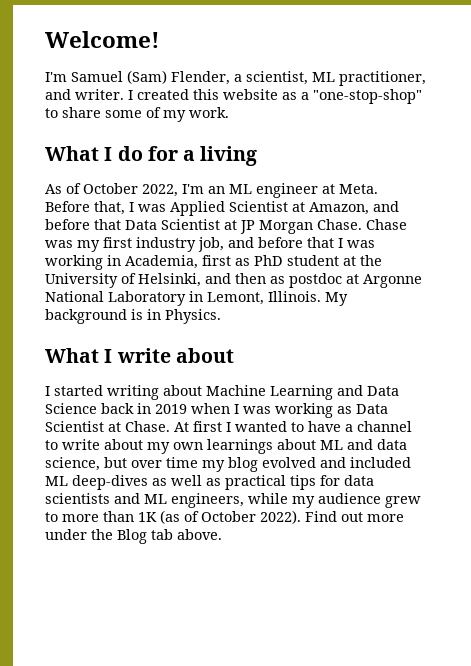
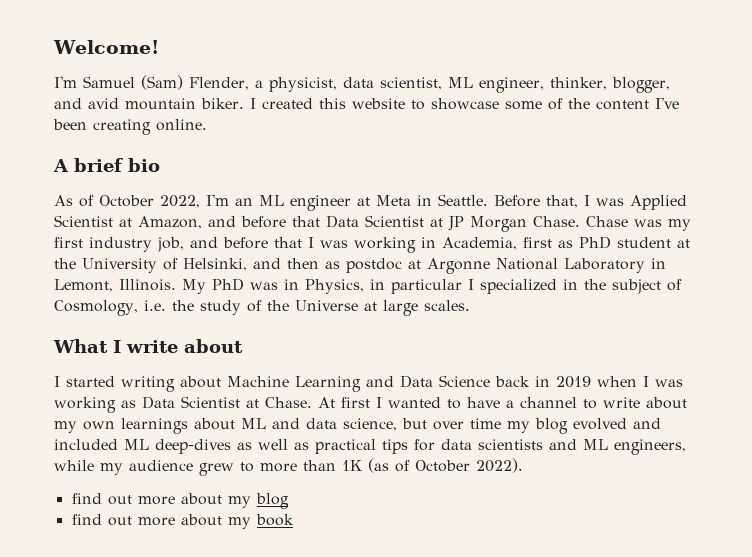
- I'm Samuel (Sam) Flender, a scientist, ML practitioner, and writer. I created this website as a "one-stop-shop" to share some of my work.
- What I do for a living
+ I'm Samuel (Sam) Flender, a physicist, data scientist, ML engineer, thinker, blogger, and avid mountain biker. I created this website to showcase some of the content I've been creating online.
+ A brief bio
- As of October 2022, I'm an ML engineer at Meta.
+ As of October 2022, I'm an ML engineer at Meta in Seattle.
- My background is in Physics.
+ My PhD was in Physics, in particular I specialized in the subject of Cosmology, i.e. the study of the Universe at large scales.
- At first I wanted to have a channel to write about my own learnings about ML and data science, but over time my blog evolved and included ML deep-dives as well as practical tips for data scientists and ML engineers, while my audience grew to more than 1K (as of October 2022). Find out more under the Blog tab above.
+ At first I wanted to have a channel to write about my own learnings about ML and data science, but over time my blog evolved and included ML deep-dives as well as practical tips for data scientists and ML engineers, while my audience grew to more than 1K (as of October 2022).
+ find out more about my blog
+ find out more about my book

